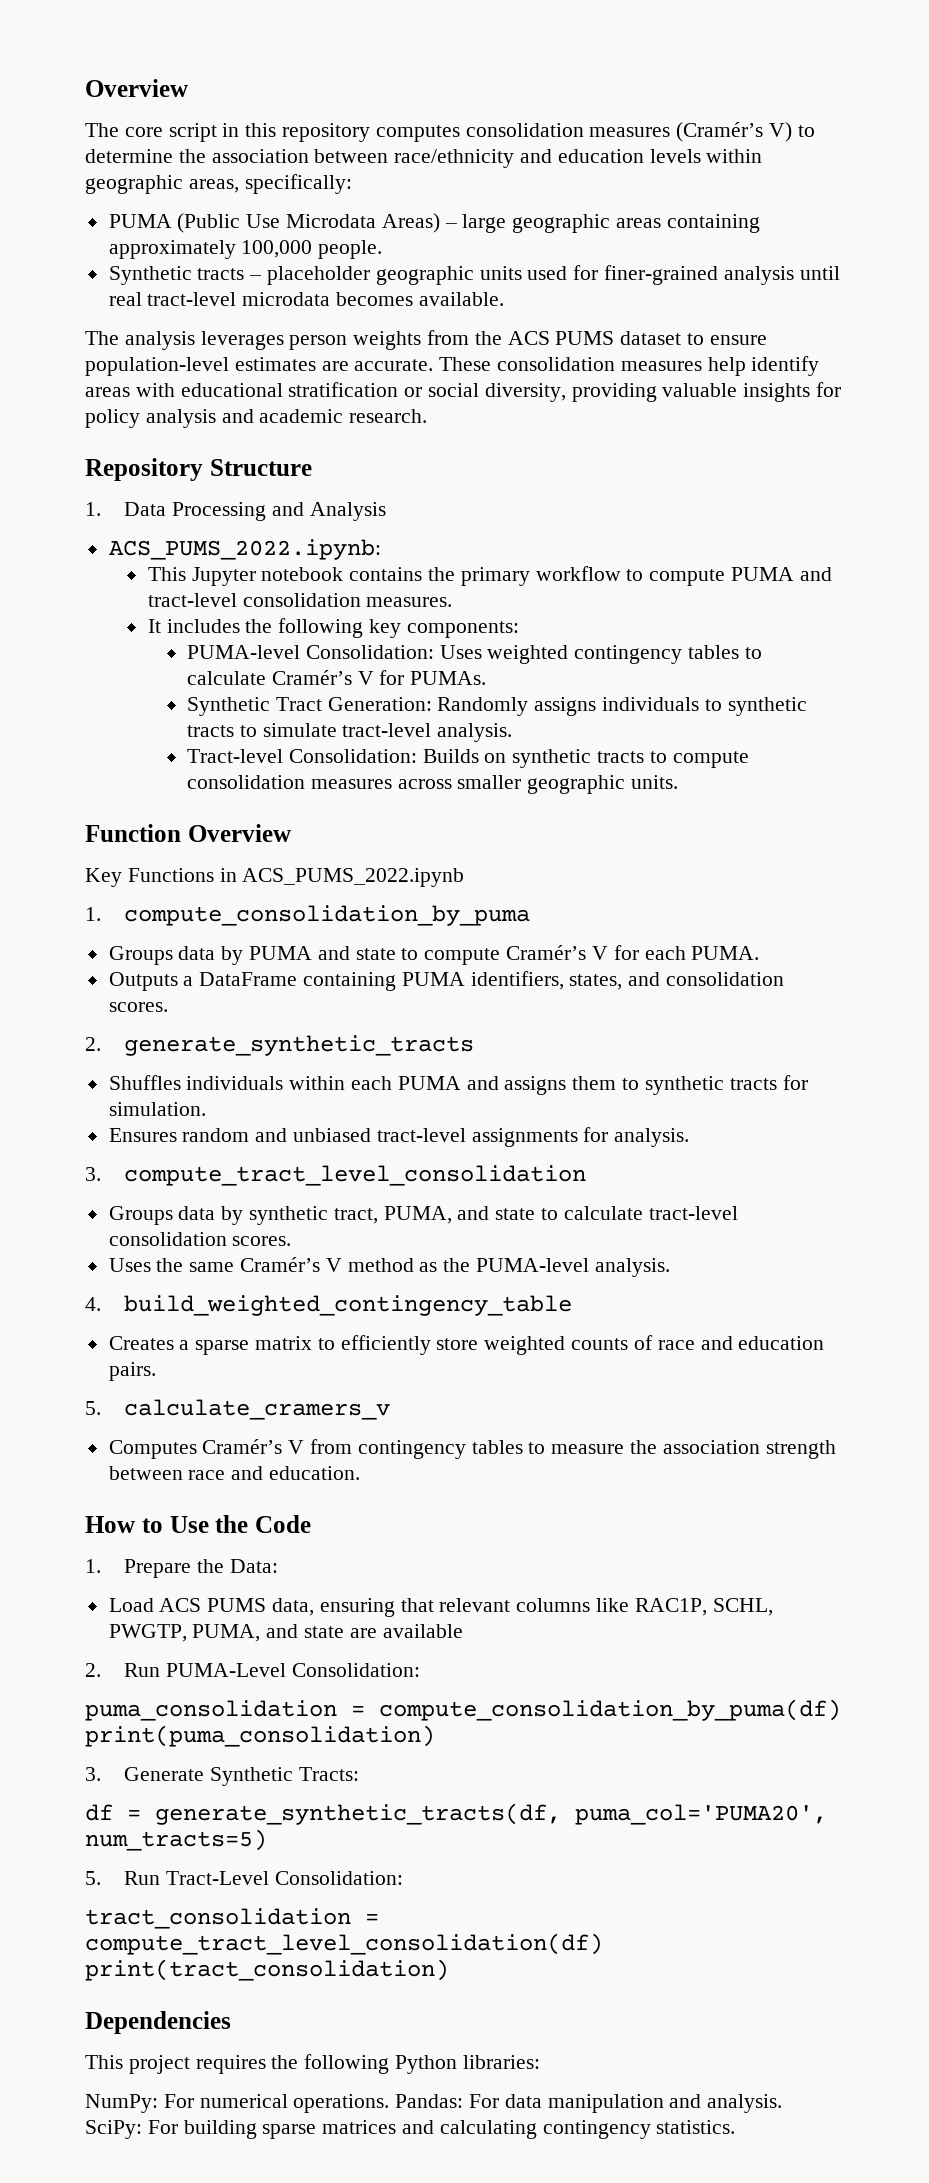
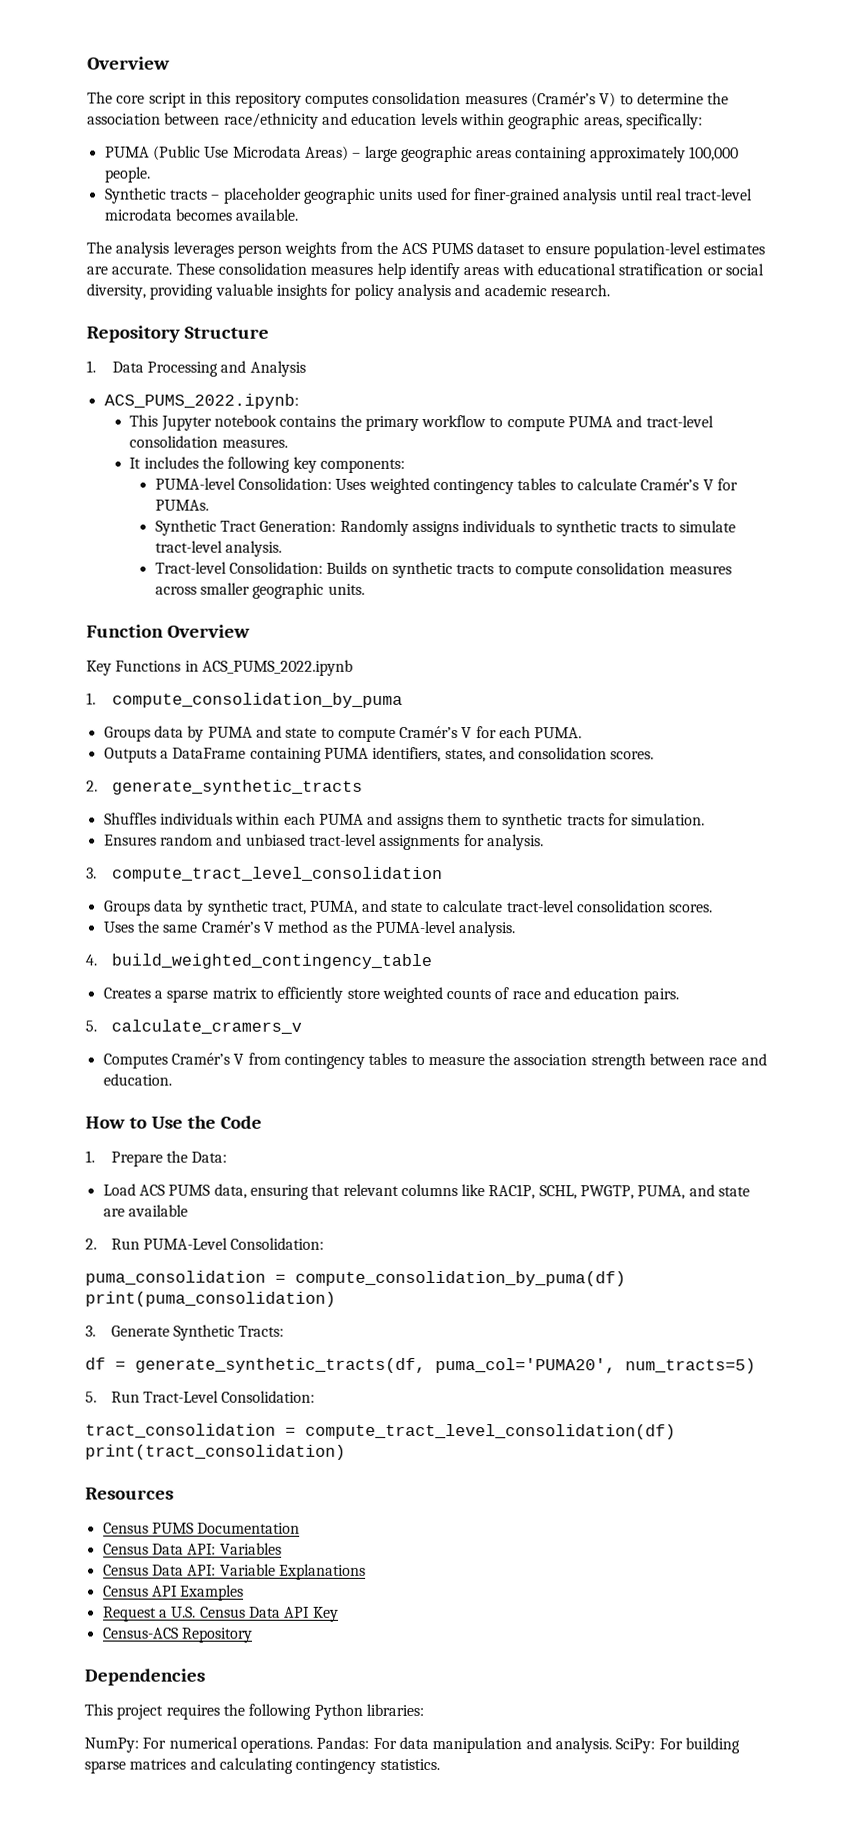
+ Resources
+ Census PUMS Documentation
+ Census Data API: Variables
+ Census Data API: Variable Explanations
+ Census API Examples
+ Request a U.S. Census Data API Key
+ Census-ACS Repository

